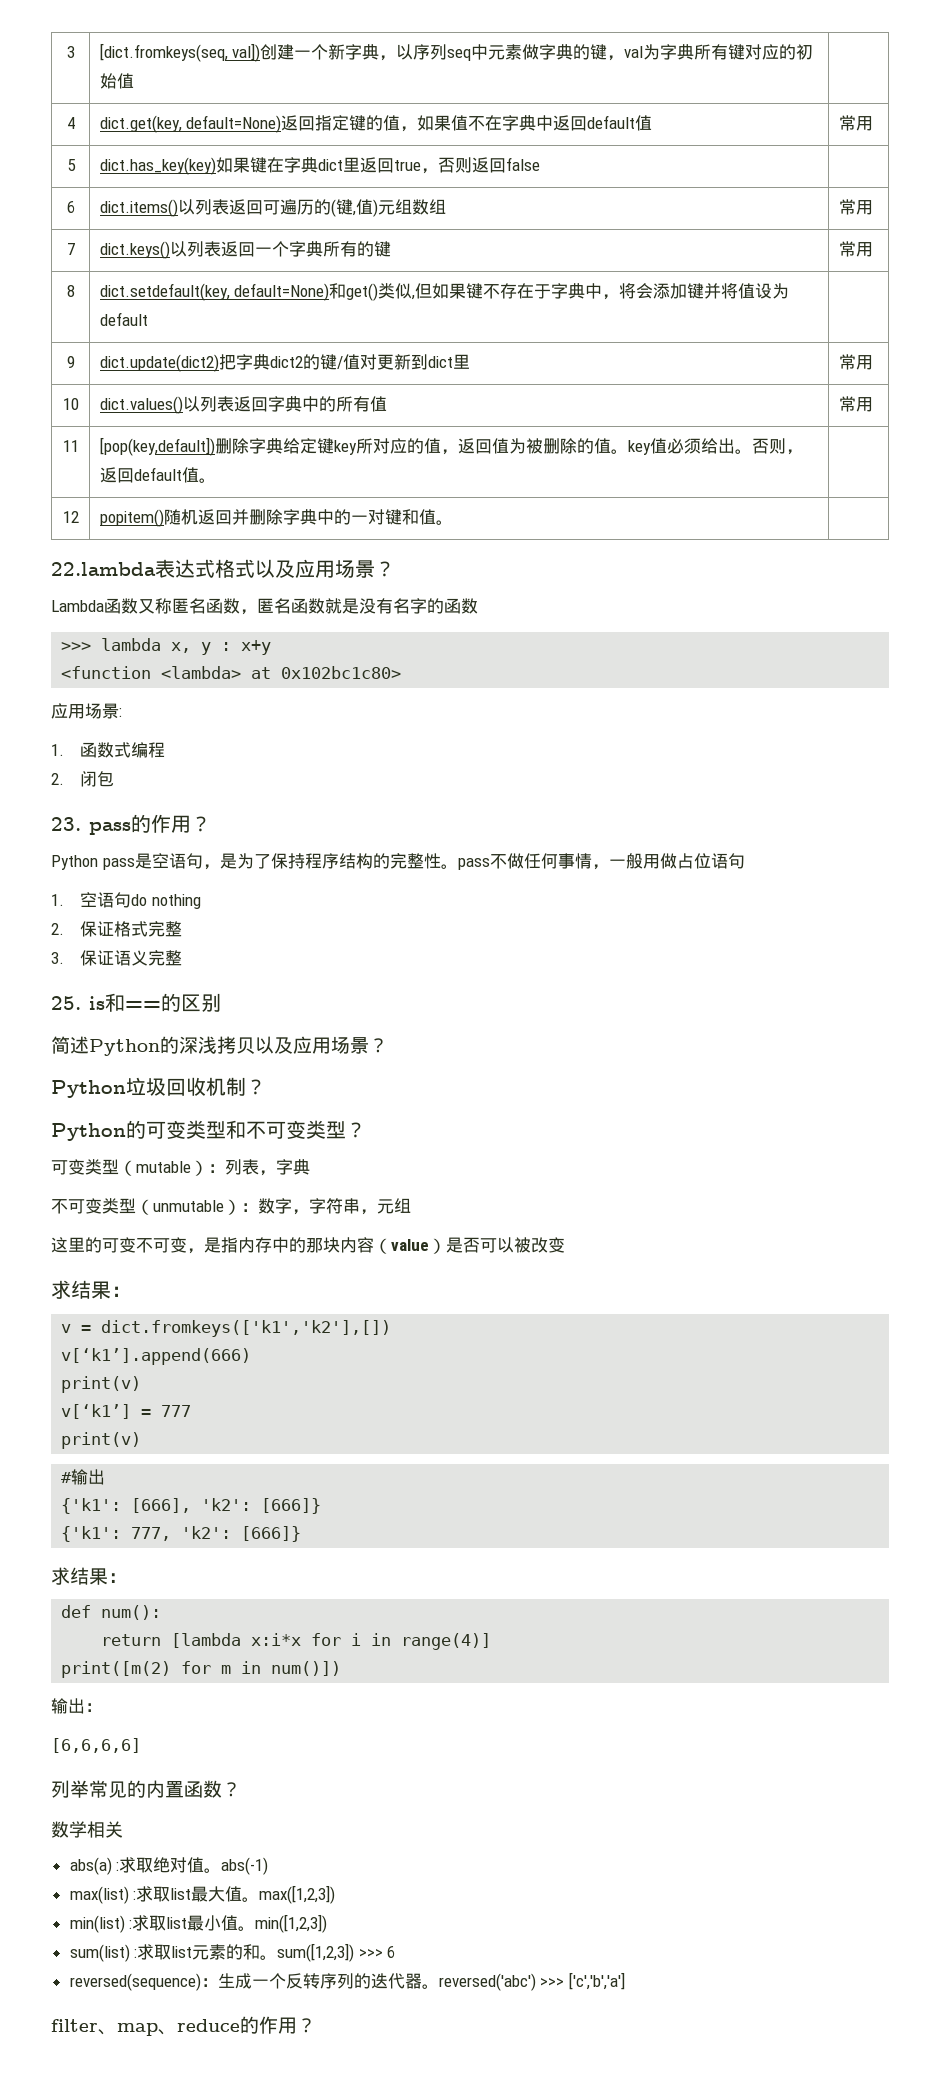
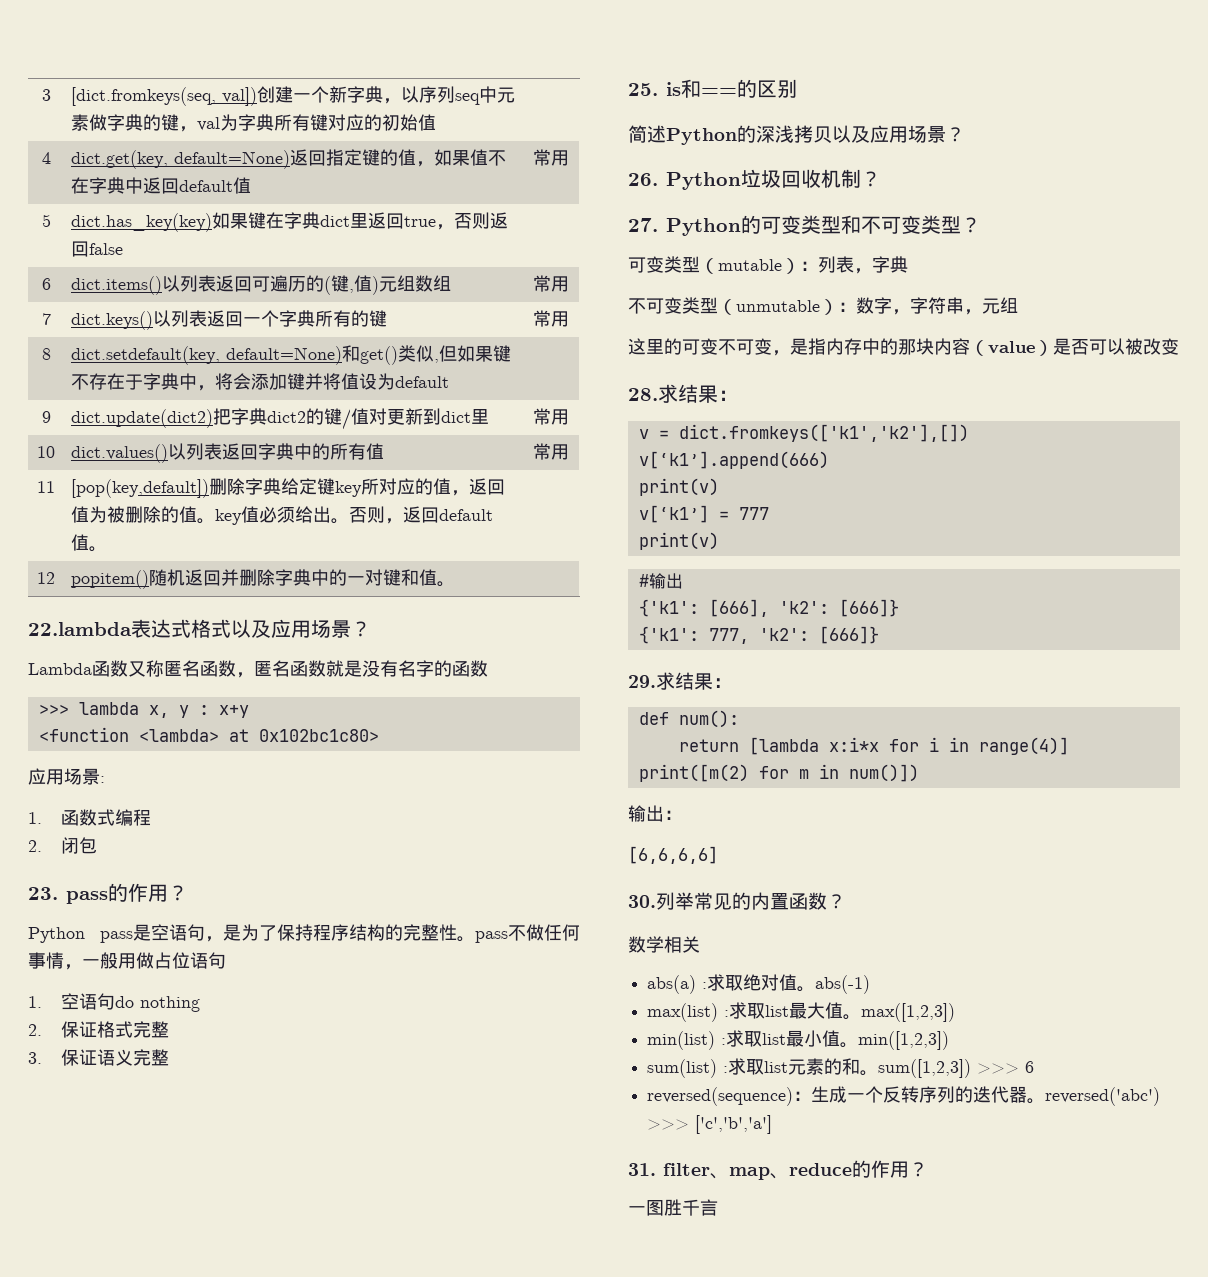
- Python垃圾回收机制？
+ 26. Python垃圾回收机制？
- Python的可变类型和不可变类型？
+ 27. Python的可变类型和不可变类型？
  这里的可变不可变，是指内存中的那块内容（value）是否可以被改变
- 求结果：
+ 28.求结果：
  {'k1': 777, 'k2': [666]}
- 求结果：
+ 29.求结果：
- 列举常见的内置函数？
+ 30.列举常见的内置函数？
- filter、map、reduce的作用？
+ 31. filter、map、reduce的作用？
+ 一图胜千言

